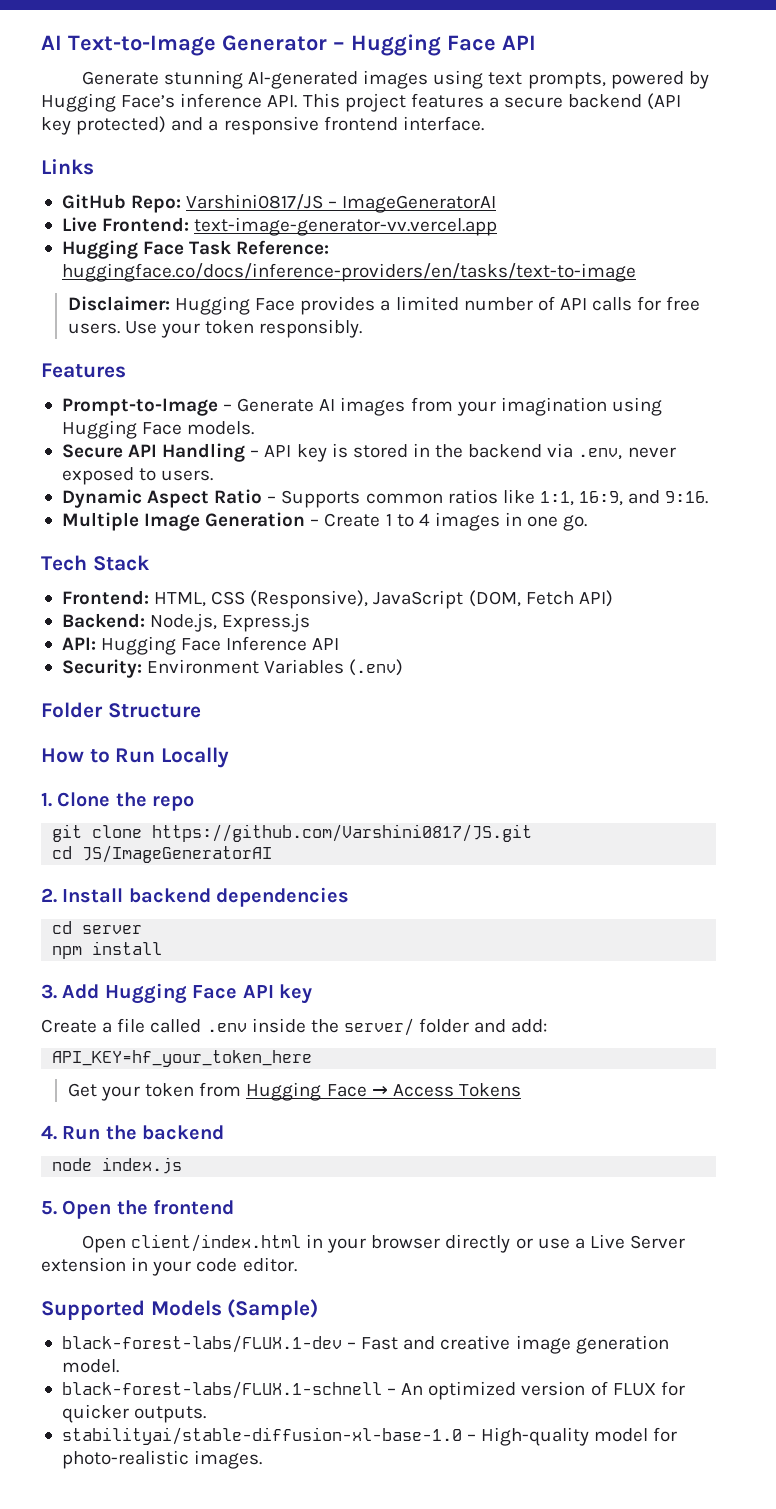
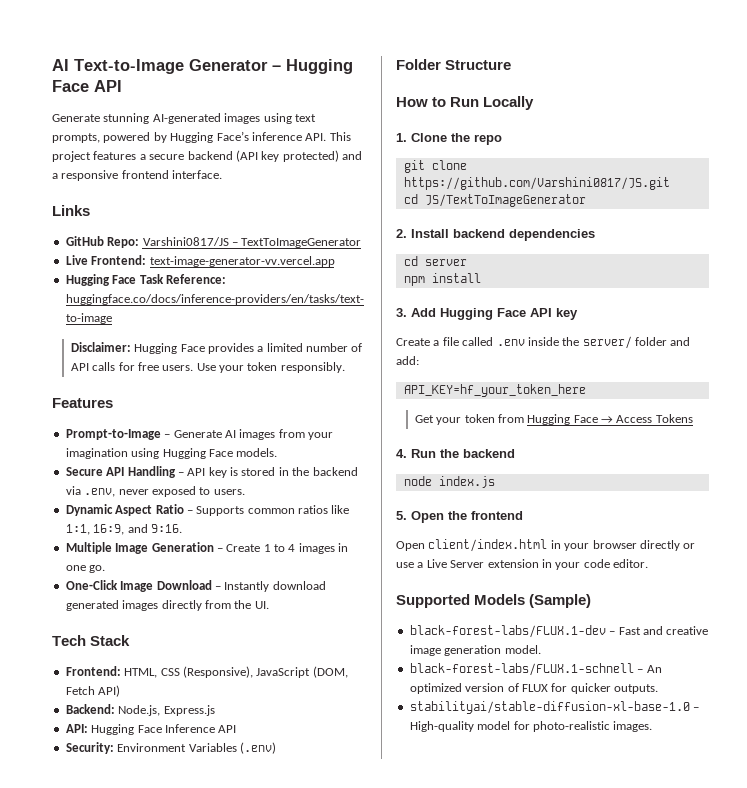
- GitHub Repo: Varshini0817/JS – ImageGeneratorAI
+ GitHub Repo: Varshini0817/JS – TextToImageGenerator
+ One-Click Image Download – Instantly download generated images directly from the UI.
- cd JS/ImageGeneratorAI
+ cd JS/TextToImageGenerator

